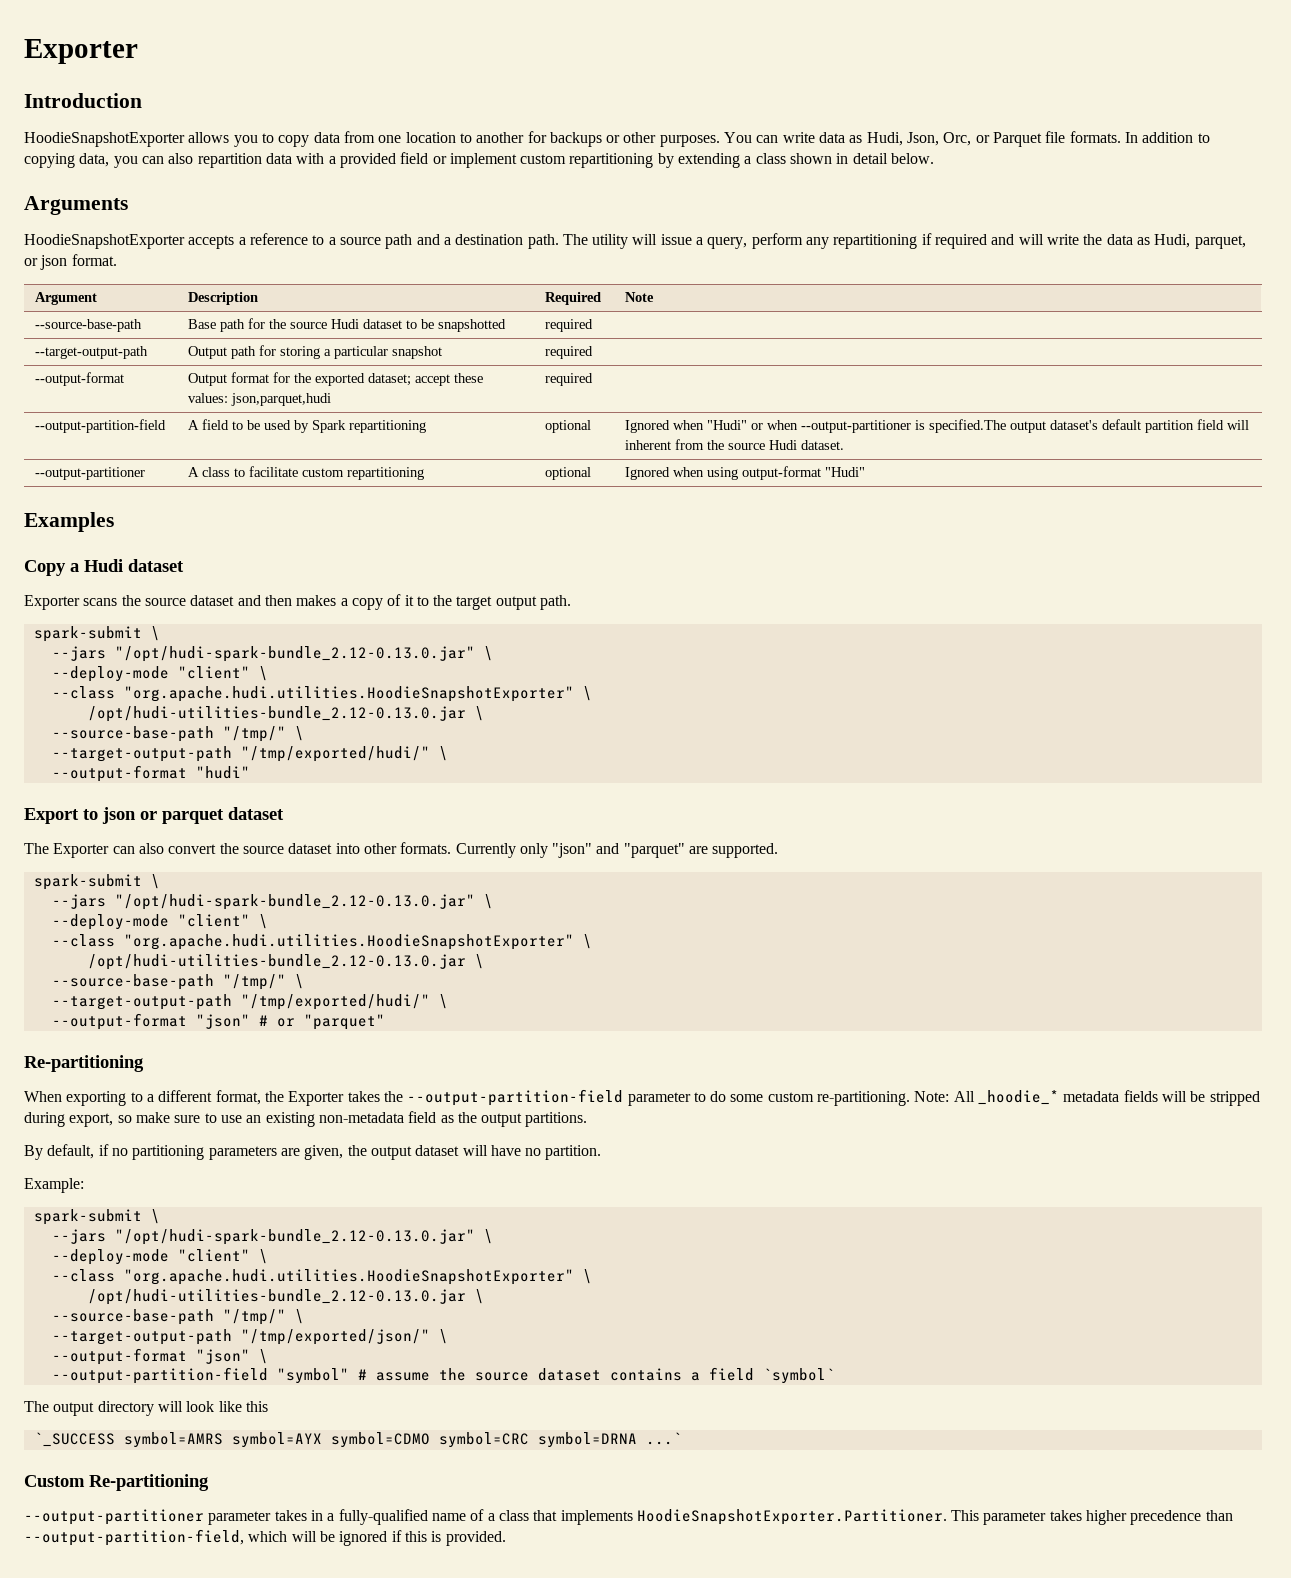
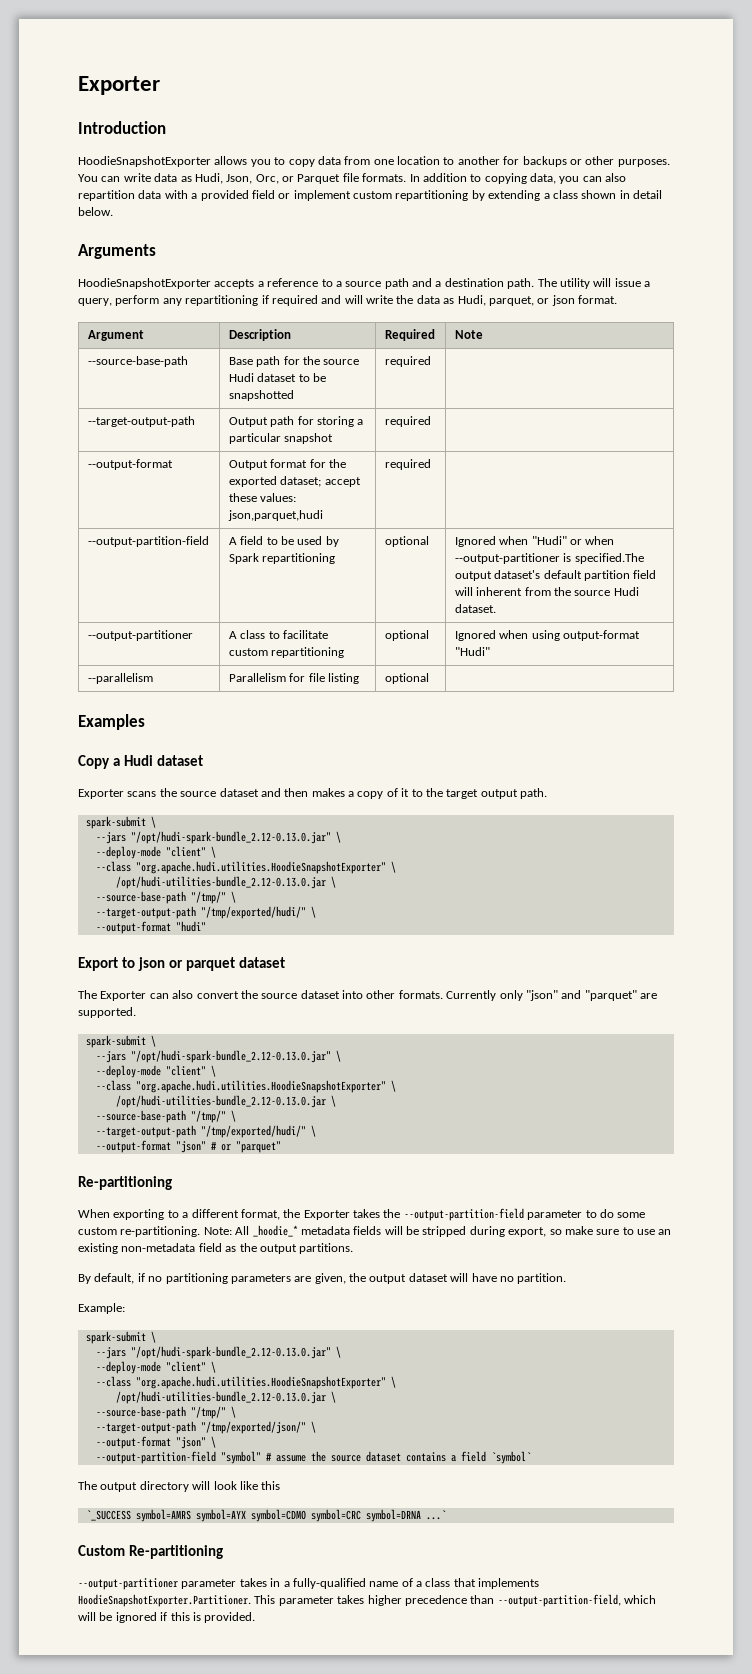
+ --parallelism | Parallelism for file listing | optional |

